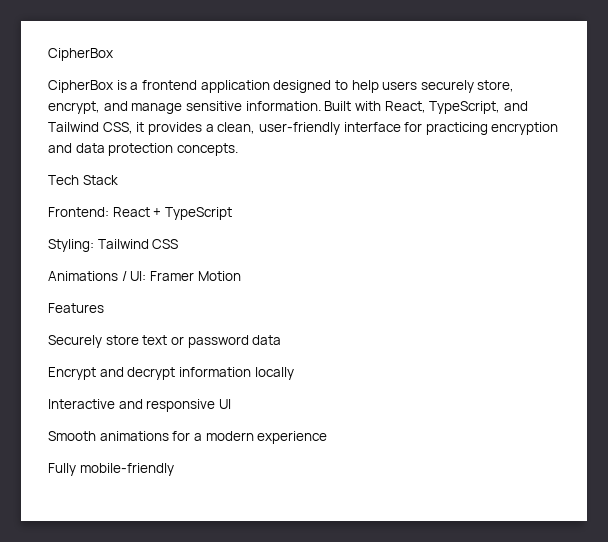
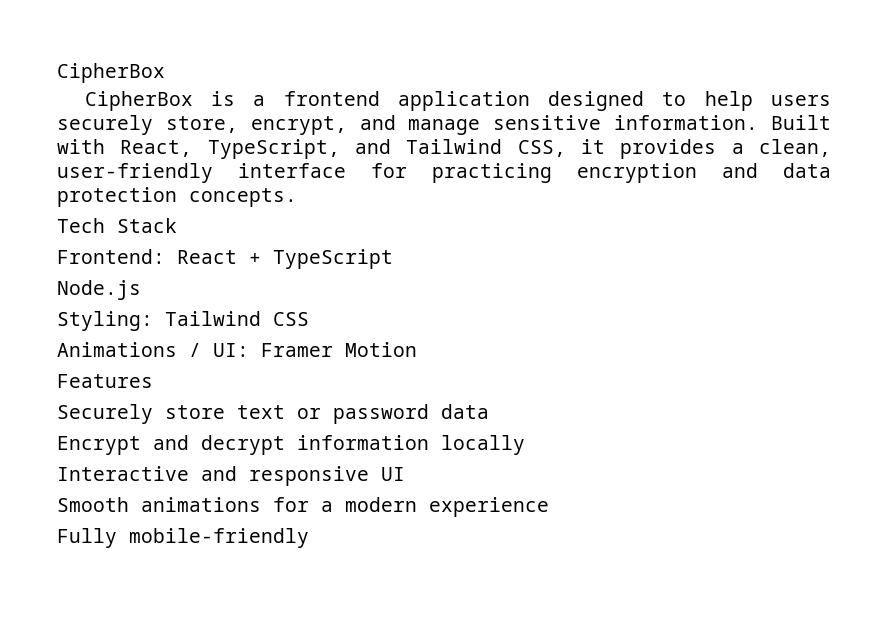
+ Node.js

